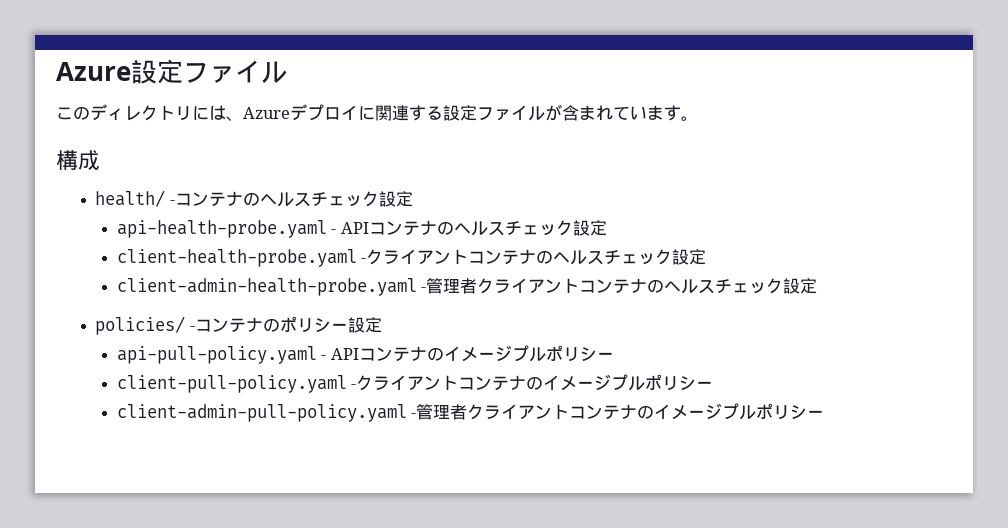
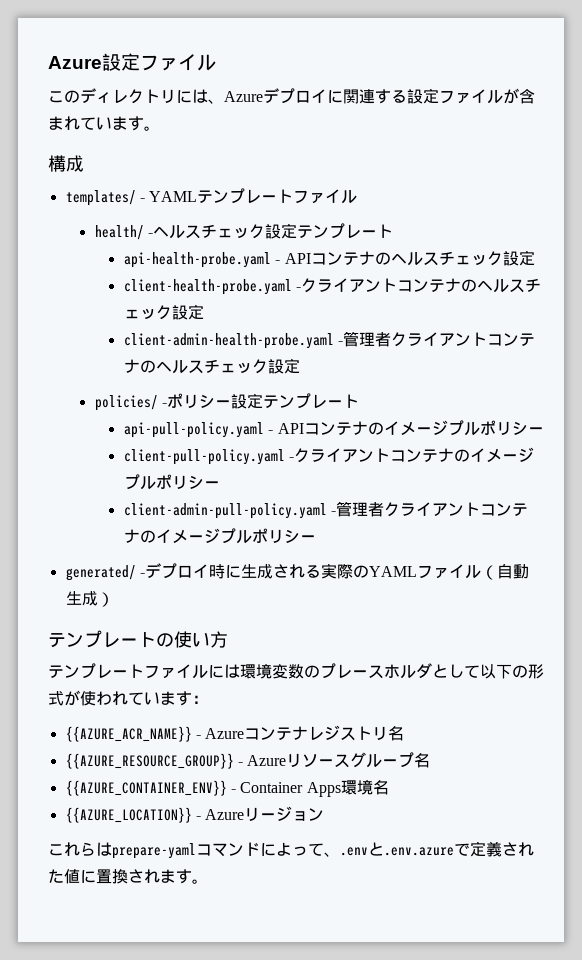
+ templates/ - YAMLテンプレートファイル
- health/ -コンテナのヘルスチェック設定
+ health/ -ヘルスチェック設定テンプレート
- policies/ -コンテナのポリシー設定
+ policies/ -ポリシー設定テンプレート
+ generated/ -デプロイ時に生成される実際のYAMLファイル（自動生成）
+ テンプレートの使い方
+ テンプレートファイルには環境変数のプレースホルダとして以下の形式が使われています：
+ {{AZURE_ACR_NAME}} - Azureコンテナレジストリ名
+ {{AZURE_RESOURCE_GROUP}} - Azureリソースグループ名
+ {{AZURE_CONTAINER_ENV}} - Container Apps環境名
+ {{AZURE_LOCATION}} - Azureリージョン
+ これらはprepare-yamlコマンドによって、.envと.env.azureで定義された値に置換されます。

